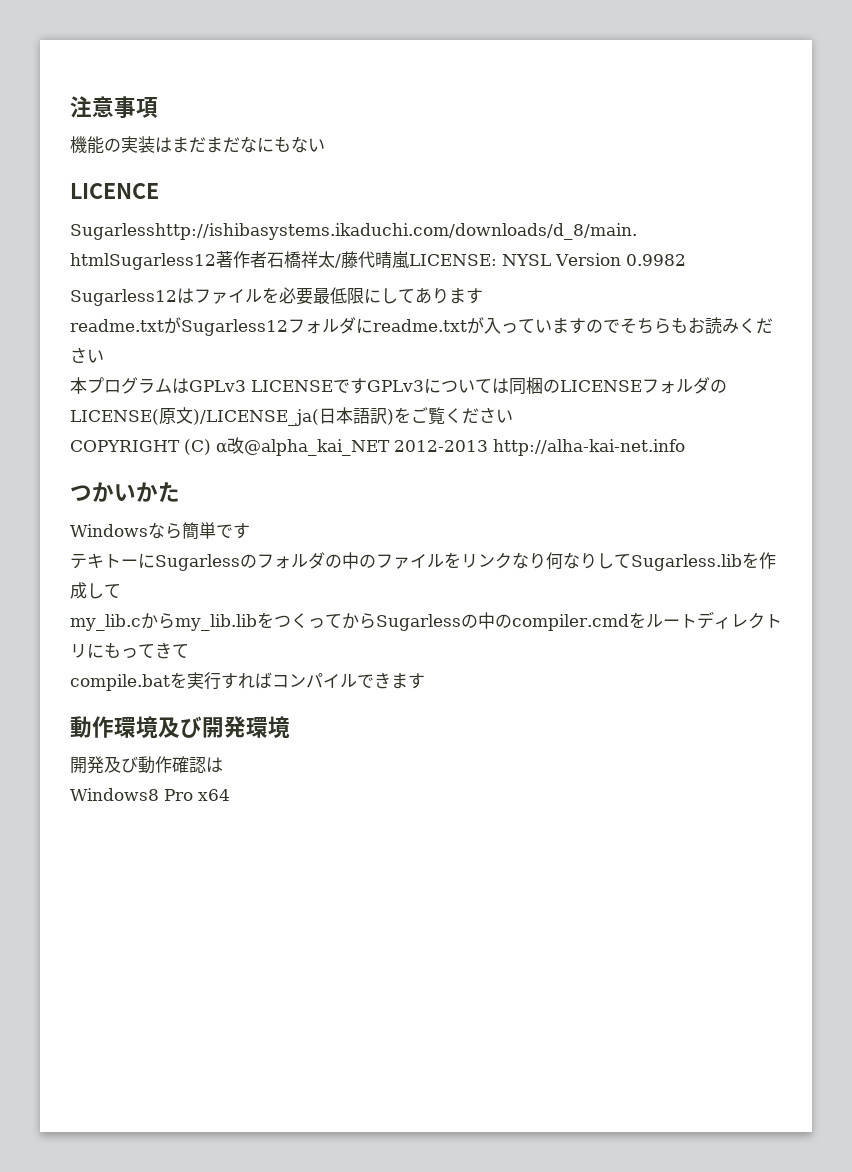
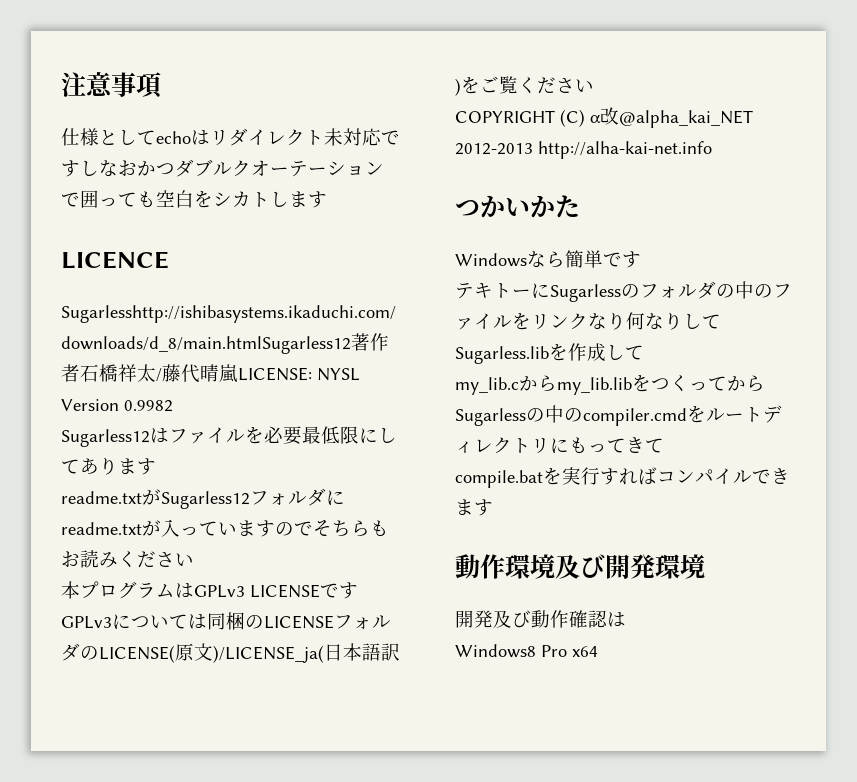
- 機能の実装はまだまだなにもない
+ 仕様としてechoはリダイレクト未対応ですしなおかつダブルクオーテーションで囲っても空白をシカトします

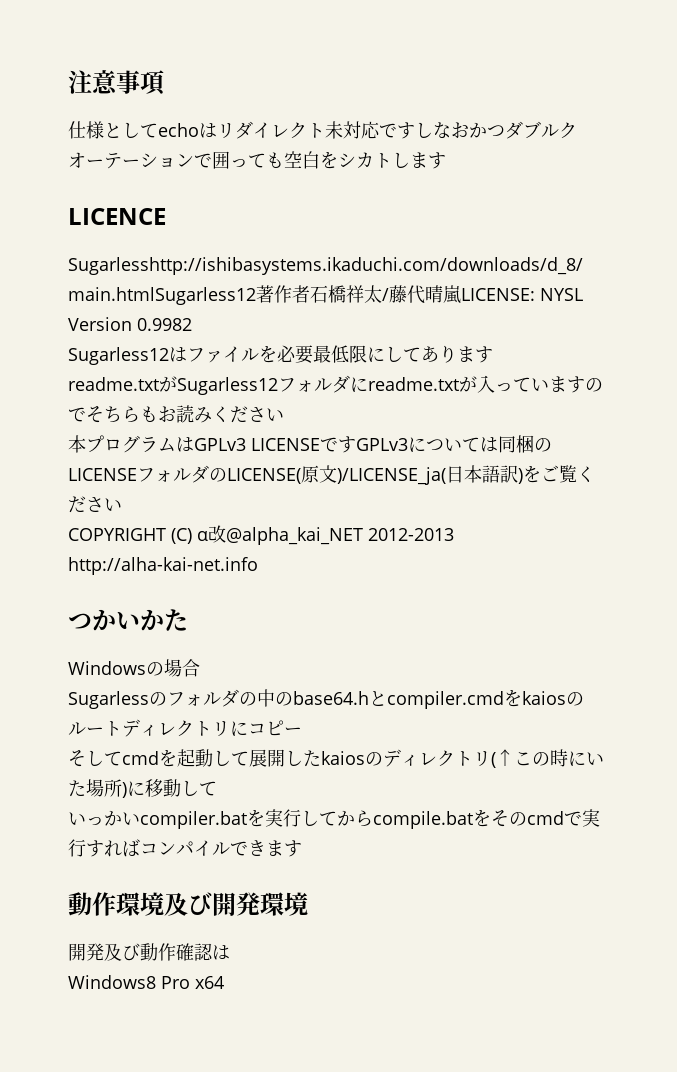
- Windowsなら簡単です
- テキトーにSugarlessのフォルダの中のファイルをリンクなり何なりしてSugarless.libを作成して
- my_lib.cからmy_lib.libをつくってからSugarlessの中のcompiler.cmdをルートディレクトリにもってきて
- compile.batを実行すればコンパイルできます
+ Windowsの場合
+ Sugarlessのフォルダの中のbase64.hとcompiler.cmdをkaiosのルートディレクトリにコピー
+ そしてcmdを起動して展開したkaiosのディレクトリ(↑この時にいた場所)に移動して
+ いっかいcompiler.batを実行してからcompile.batをそのcmdで実行すればコンパイルできます

